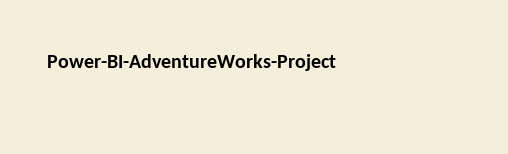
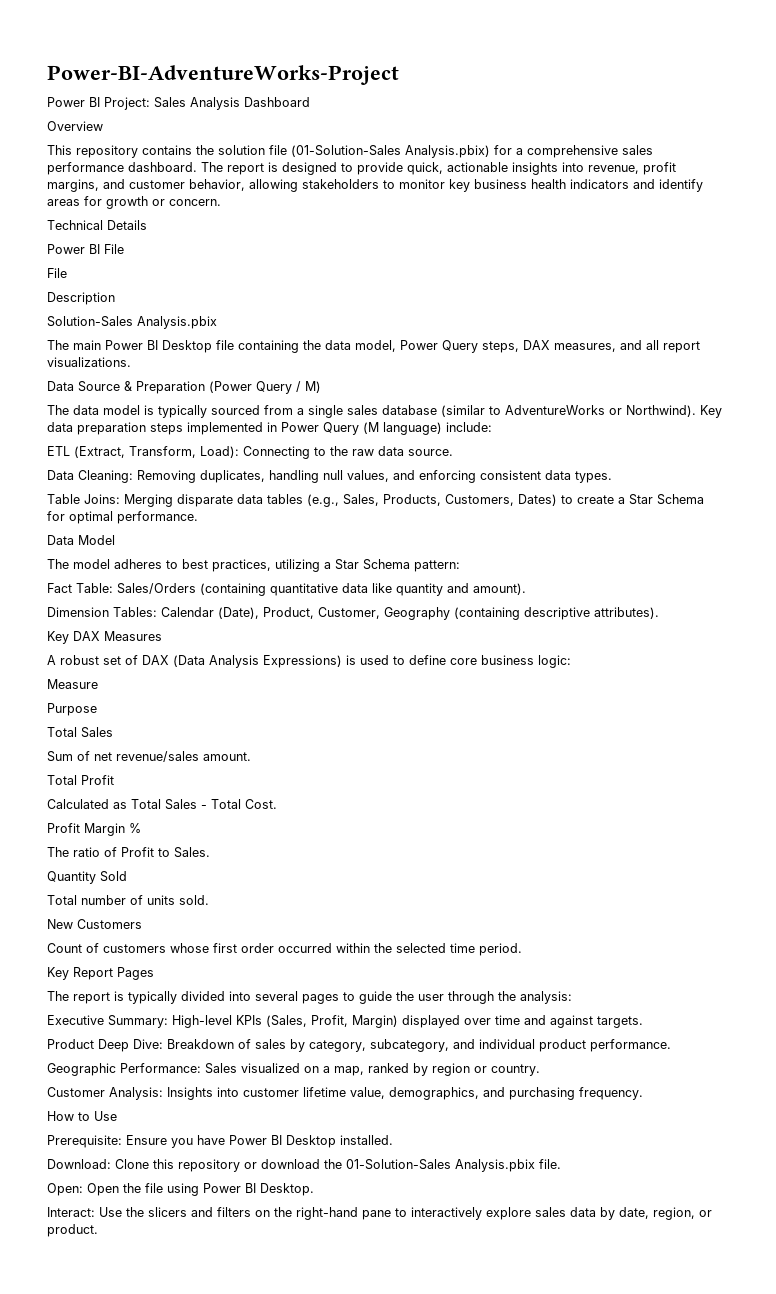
+ Power BI Project: Sales Analysis Dashboard
+ Overview
+ This repository contains the solution file (01-Solution-Sales Analysis.pbix) for a comprehensive sales performance dashboard. The report is designed to provide quick, actionable insights into revenue, profit margins, and customer behavior, allowing stakeholders to monitor key business health indicators and identify areas for growth or concern.
+ Technical Details
+ Power BI File
+ File
+ Description
+ Solution-Sales Analysis.pbix
+ The main Power BI Desktop file containing the data model, Power Query steps, DAX measures, and all report visualizations.
+ Data Source & Preparation (Power Query / M)
+ The data model is typically sourced from a single sales database (similar to AdventureWorks or Northwind). Key data preparation steps implemented in Power Query (M language) include:
+ ETL (Extract, Transform, Load): Connecting to the raw data source.
+ Data Cleaning: Removing duplicates, handling null values, and enforcing consistent data types.
+ Table Joins: Merging disparate data tables (e.g., Sales, Products, Customers, Dates) to create a Star Schema for optimal performance.
+ Data Model
+ The model adheres to best practices, utilizing a Star Schema pattern:
+ Fact Table: Sales/Orders (containing quantitative data like quantity and amount).
+ Dimension Tables: Calendar (Date), Product, Customer, Geography (containing descriptive attributes).
+ Key DAX Measures
+ A robust set of DAX (Data Analysis Expressions) is used to define core business logic:
+ Measure
+ Purpose
+ Total Sales
+ Sum of net revenue/sales amount.
+ Total Profit
+ Calculated as Total Sales - Total Cost.
+ Profit Margin %
+ The ratio of Profit to Sales.
+ Quantity Sold
+ Total number of units sold.
+ New Customers
+ Count of customers whose first order occurred within the selected time period.
+ Key Report Pages
+ The report is typically divided into several pages to guide the user through the analysis:
+ Executive Summary: High-level KPIs (Sales, Profit, Margin) displayed over time and against targets.
+ Product Deep Dive: Breakdown of sales by category, subcategory, and individual product performance.
+ Geographic Performance: Sales visualized on a map, ranked by region or country.
+ Customer Analysis: Insights into customer lifetime value, demographics, and purchasing frequency.
+ How to Use
+ Prerequisite: Ensure you have Power BI Desktop installed.
+ Download: Clone this repository or download the 01-Solution-Sales Analysis.pbix file.
+ Open: Open the file using Power BI Desktop.
+ Interact: Use the slicers and filters on the right-hand pane to interactively explore sales data by date, region, or product.

